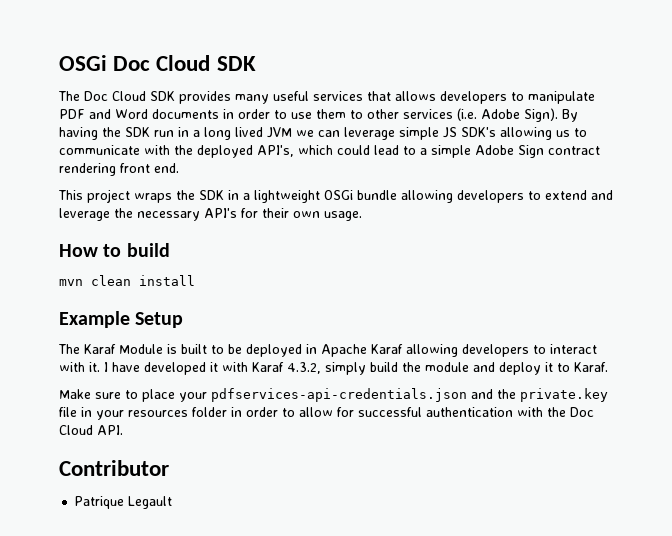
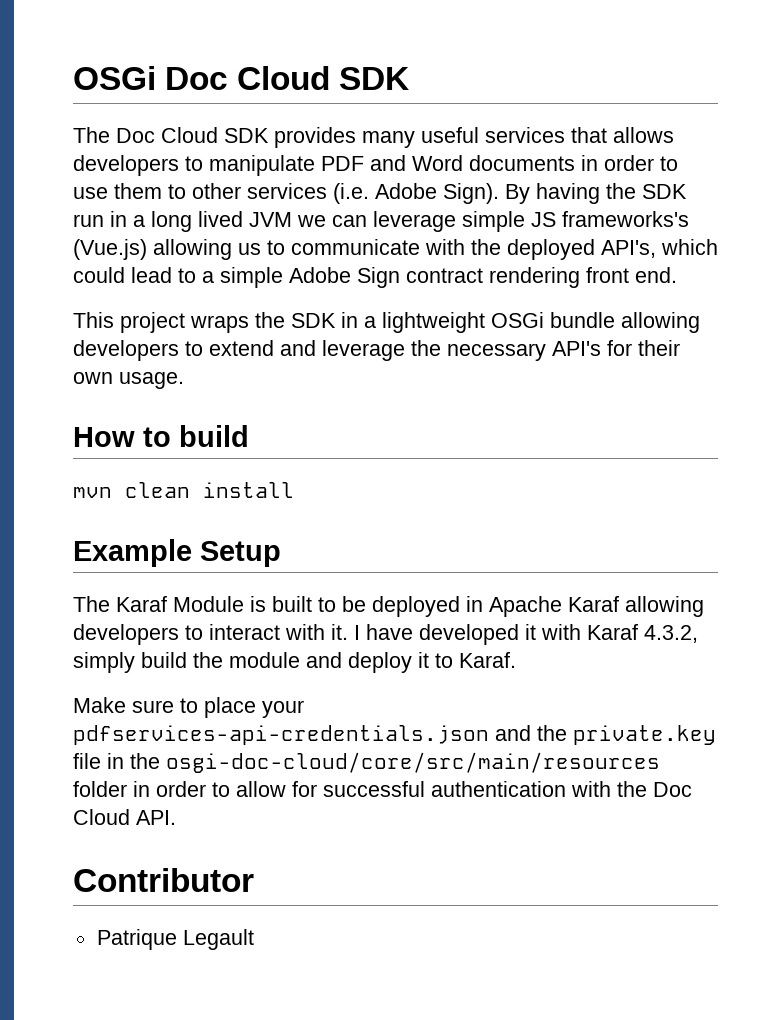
- By having the SDK run in a long lived JVM we can leverage simple JS SDK's allowing us to communicate with the deployed API's, which could lead to a simple Adobe Sign contract rendering front end.
+ By having the SDK run in a long lived JVM we can leverage simple JS frameworks's (Vue.js) allowing us to communicate with the deployed API's, which could lead to a simple Adobe Sign contract rendering front end.
- Make sure to place your pdfservices-api-credentials.json and the private.key file in your resources folder in order to allow for successful authentication with the Doc Cloud API.
+ Make sure to place your pdfservices-api-credentials.json and the private.key file in the osgi-doc-cloud/core/src/main/resources folder in order to allow for successful authentication with the Doc Cloud API.

